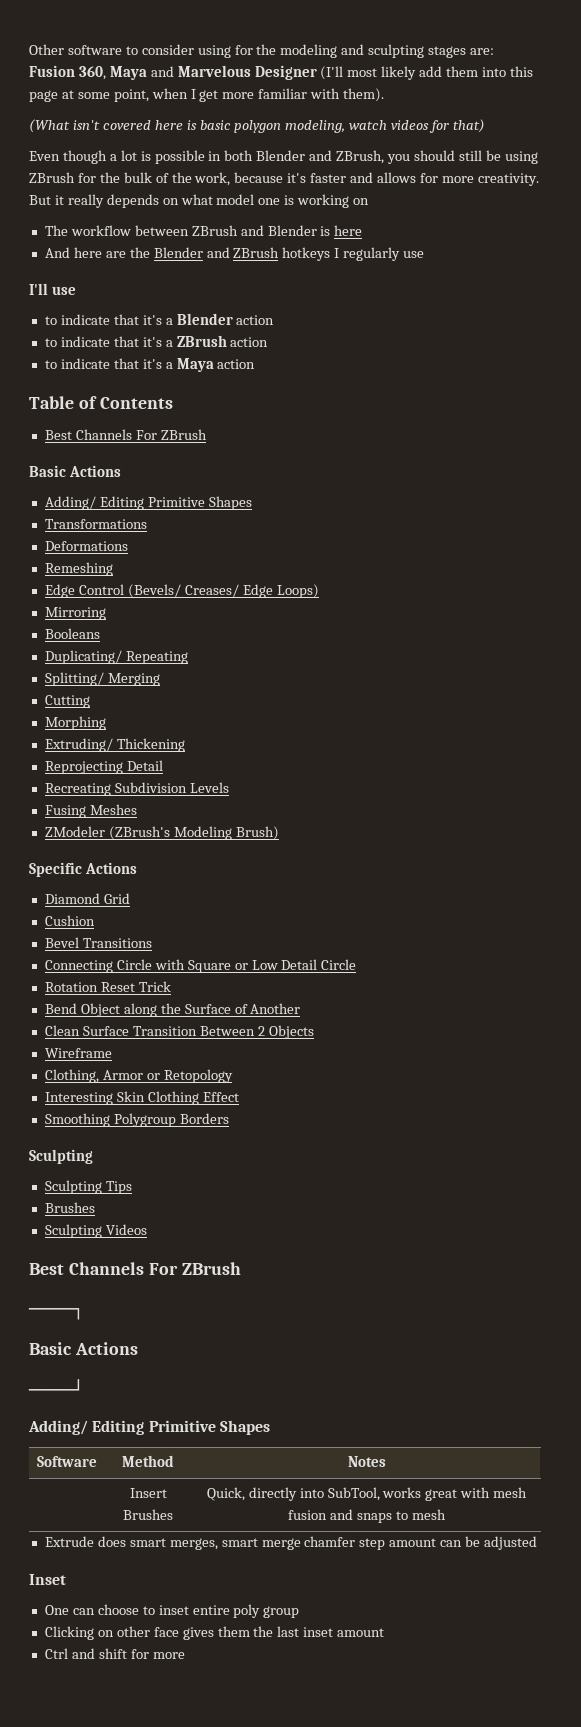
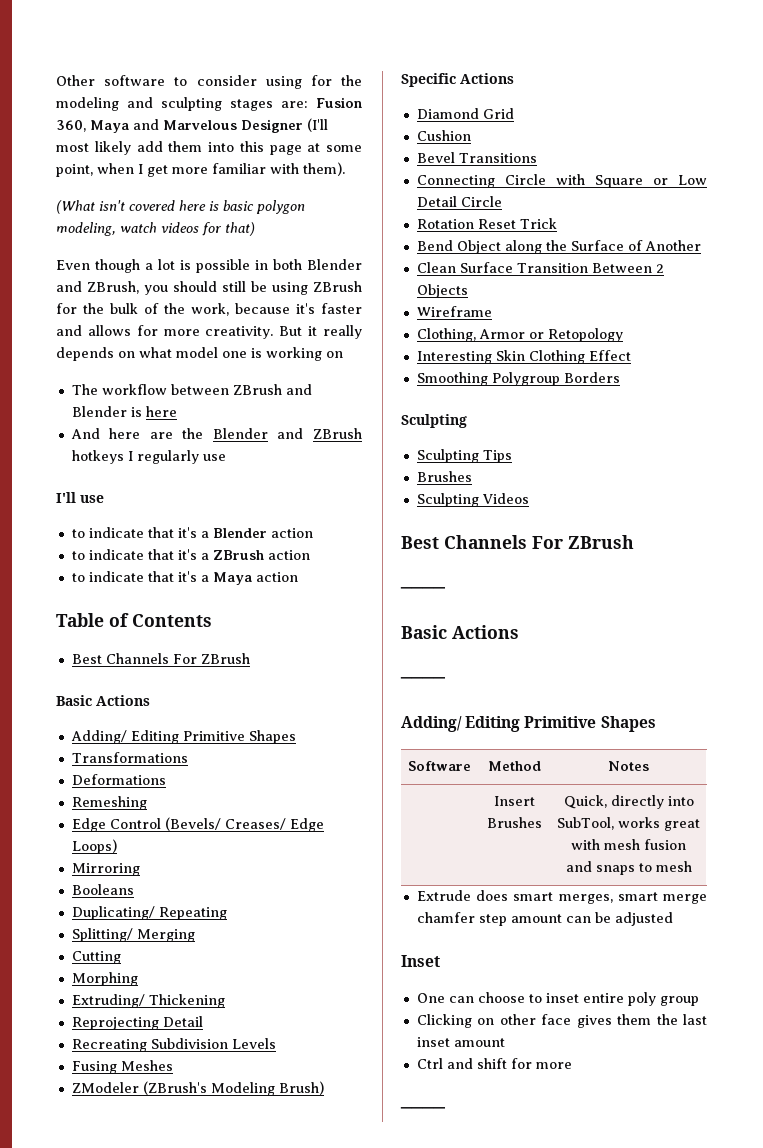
  Sculpting Videos
  Best Channels For ZBrush
- ────┐
+ ────
  Basic Actions
- ────┘
+ ────
  Ctrl and shift for more
+ ────

